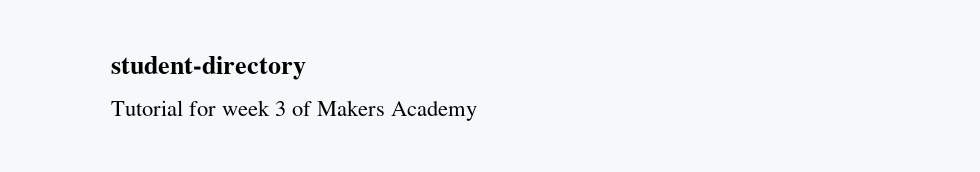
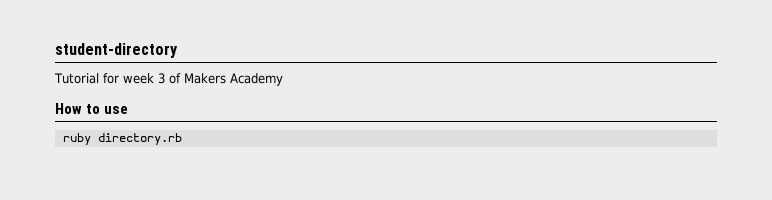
+ How to use
+ ruby directory.rb

